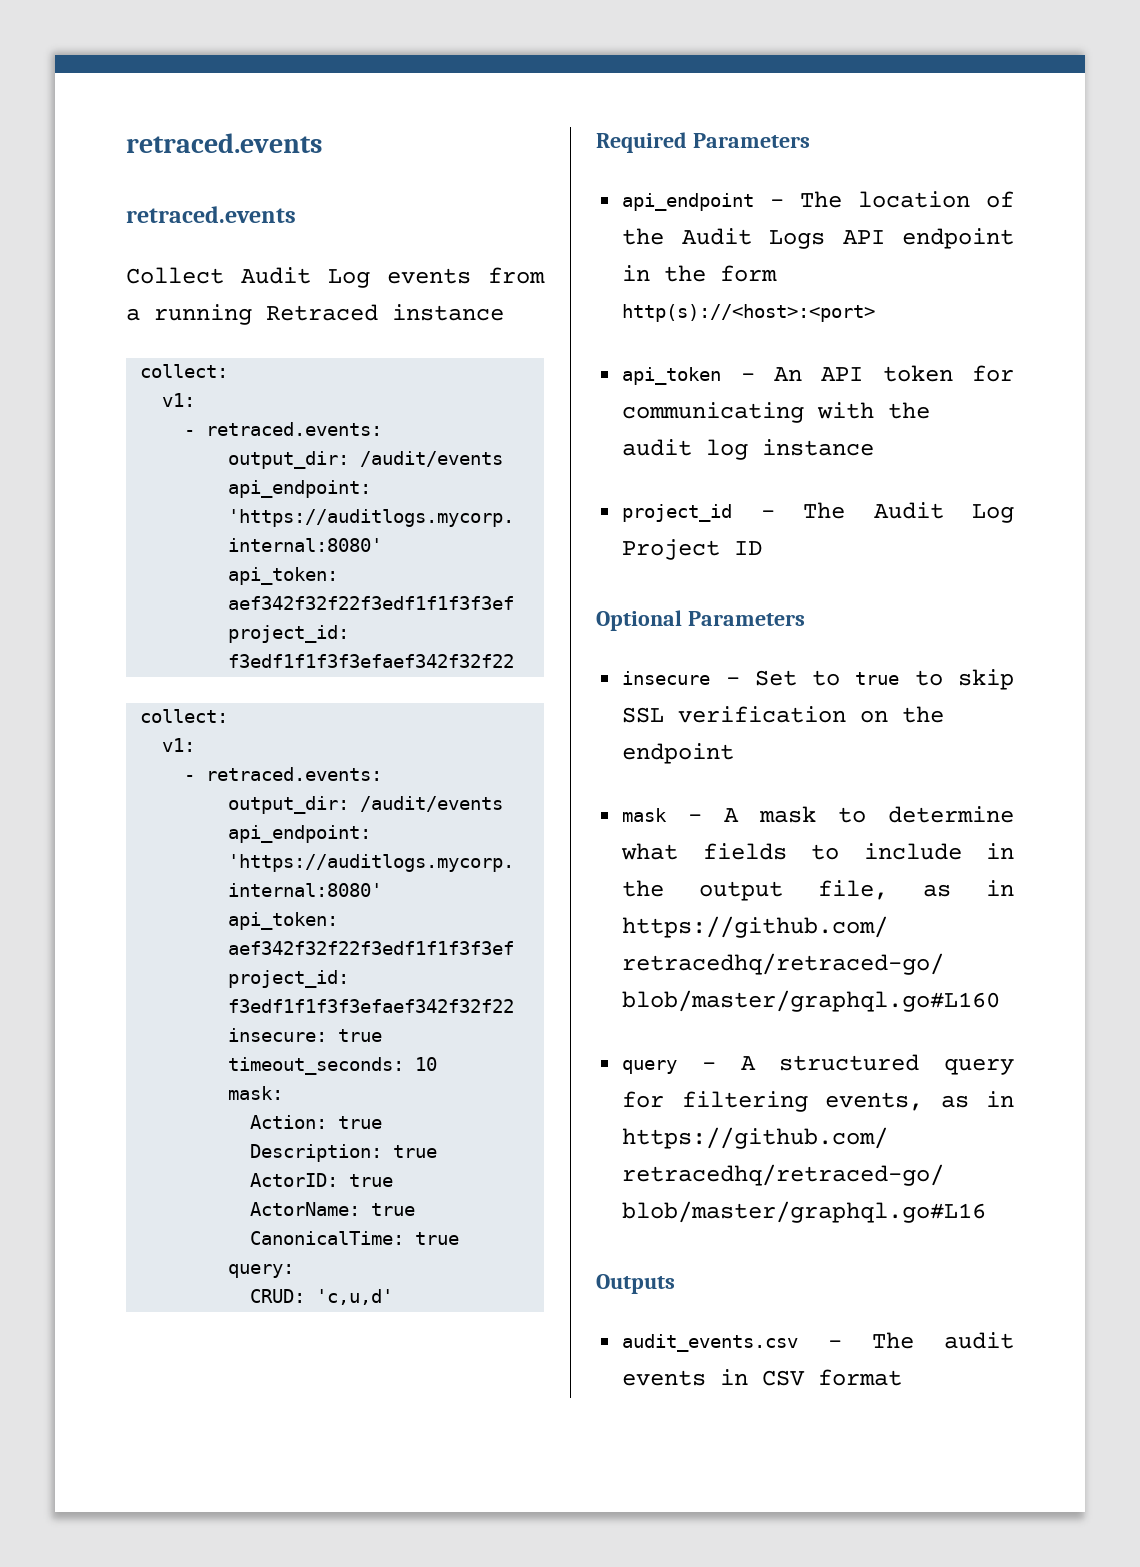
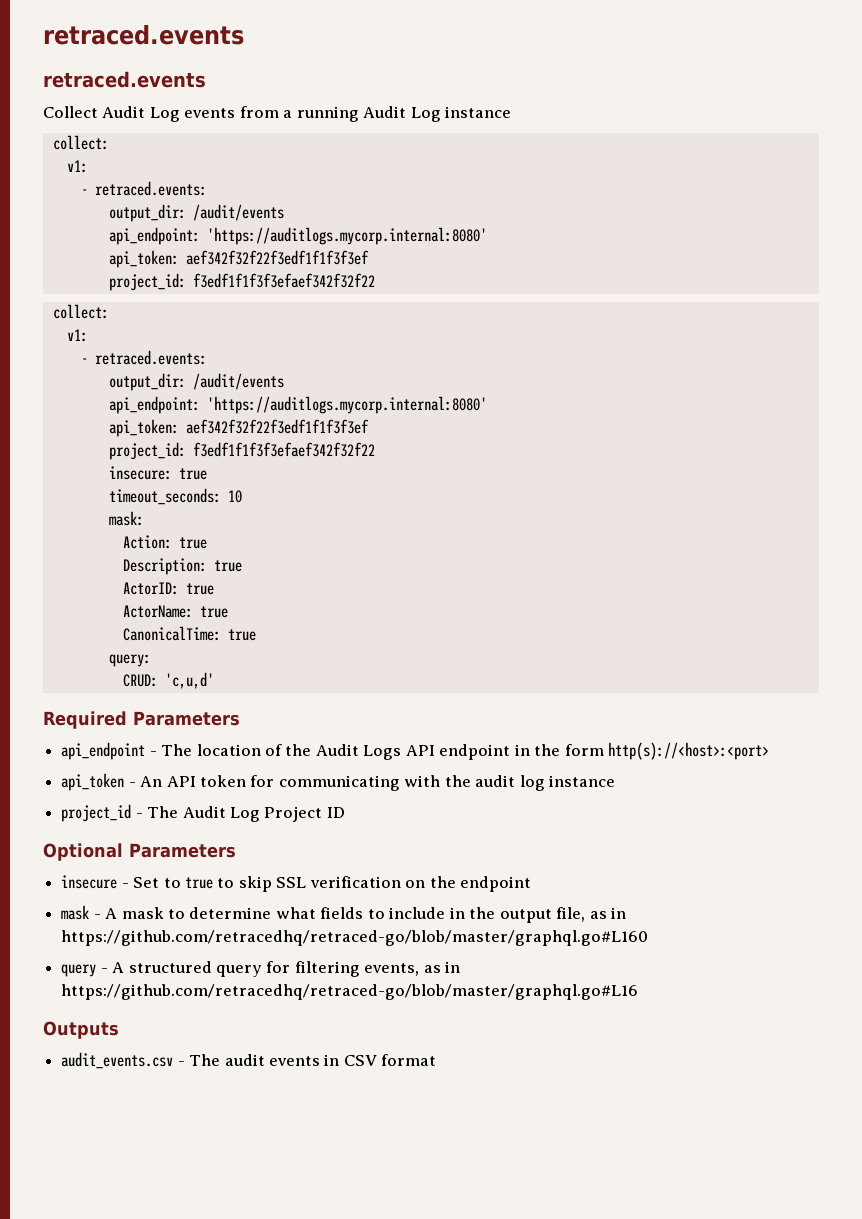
- Collect Audit Log events from a running Retraced instance
+ Collect Audit Log events from a running Audit Log instance

